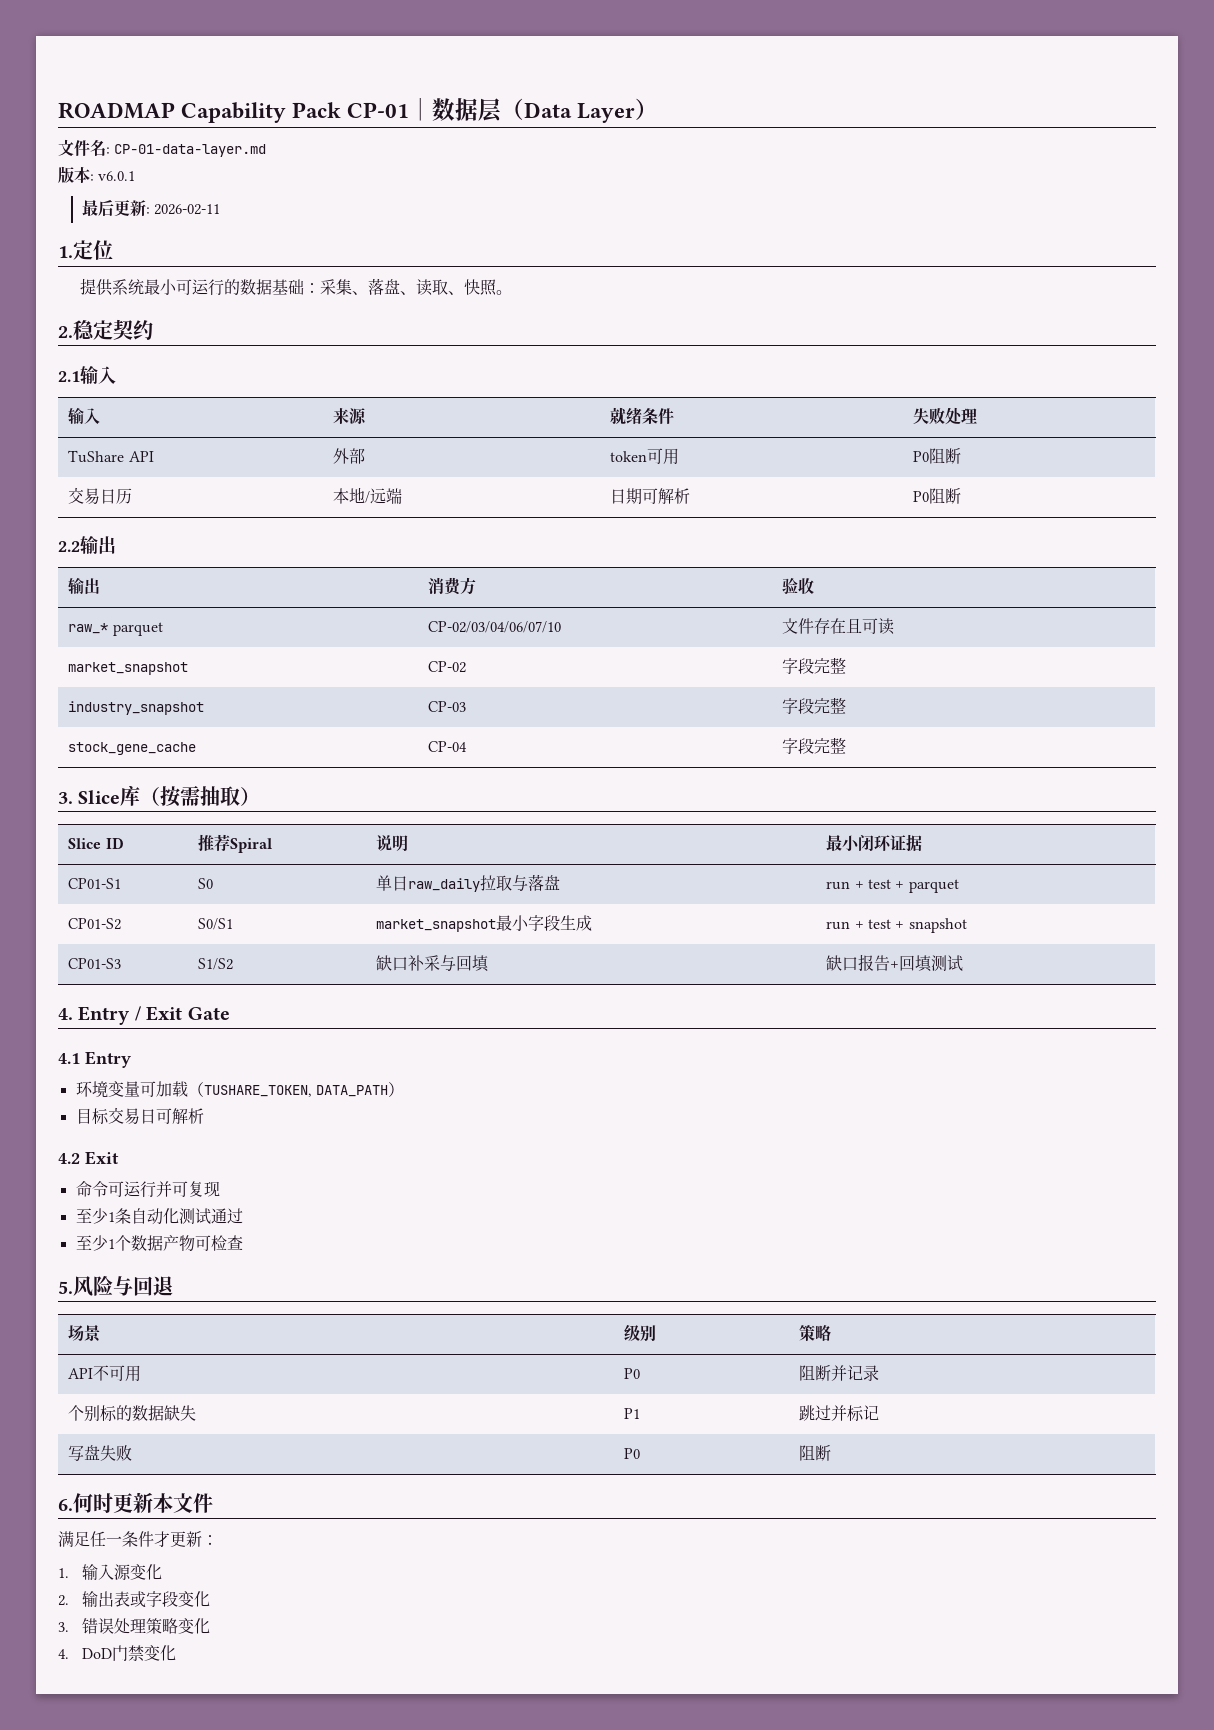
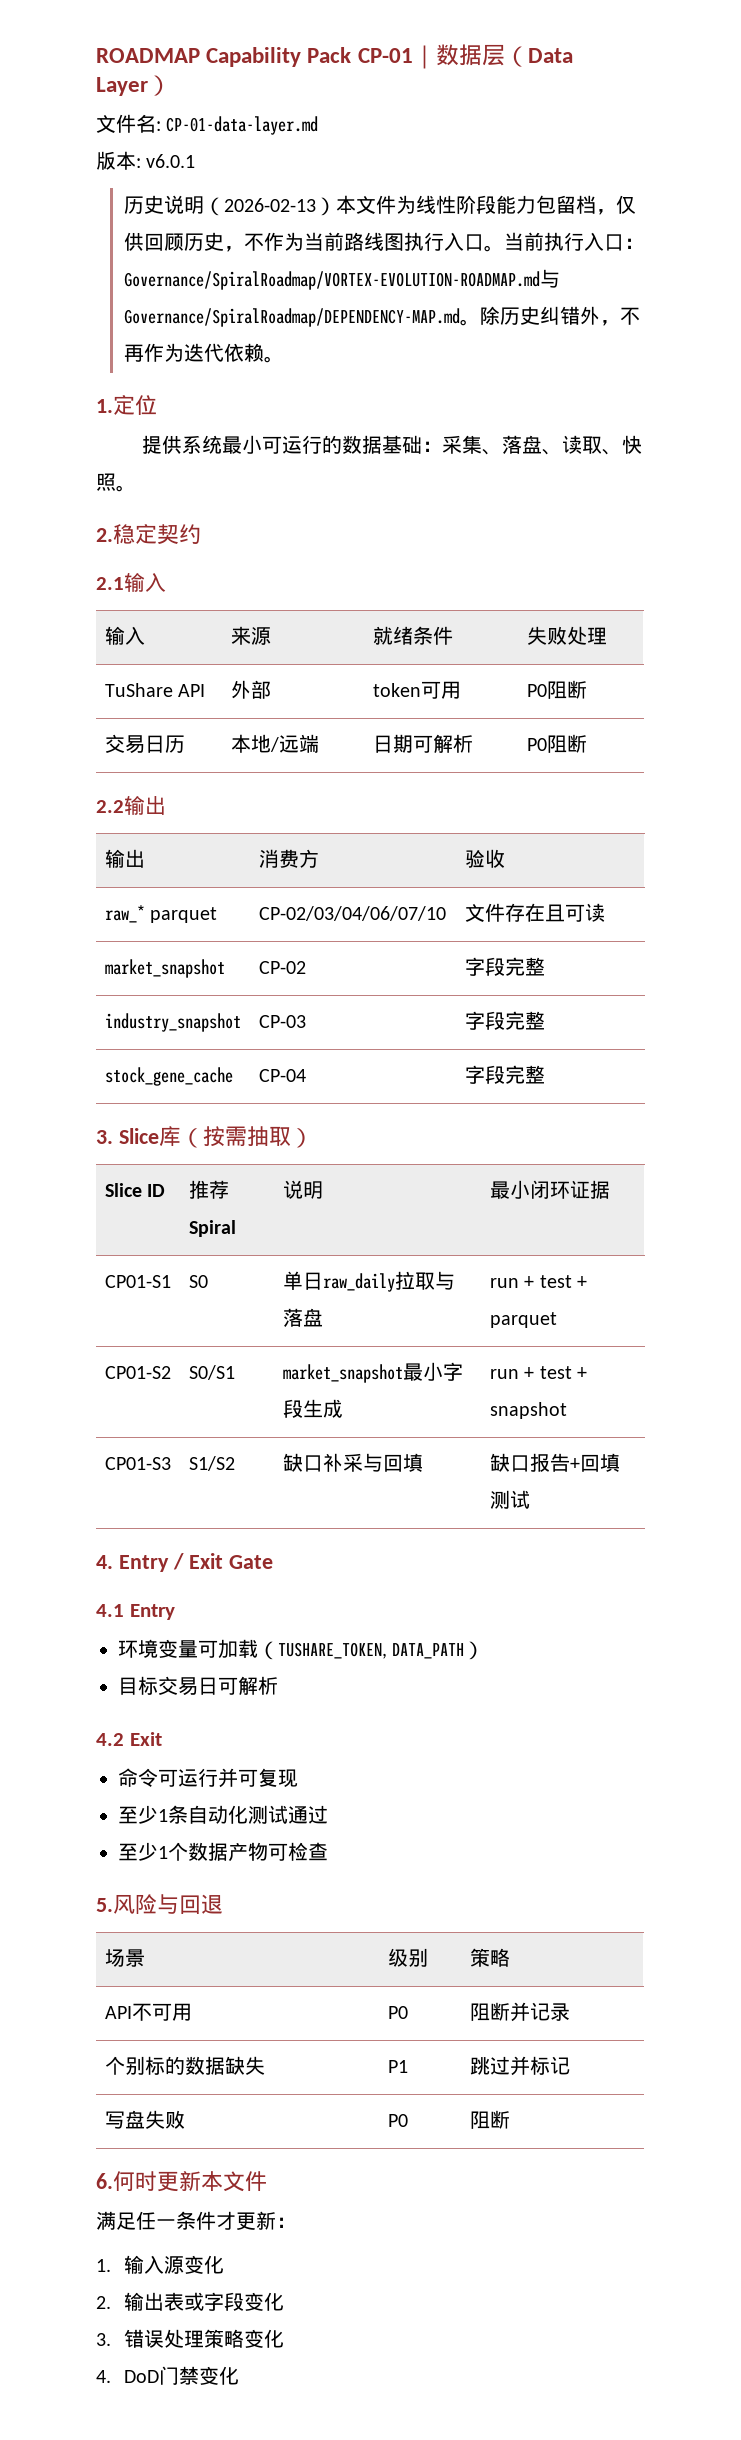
- 最后更新: 2026-02-11
+ 历史说明（2026-02-13）本文件为线性阶段能力包留档，仅供回顾历史，不作为当前路线图执行入口。当前执行入口：Governance/SpiralRoadmap/VORTEX-EVOLUTION-ROADMAP.md与Governance/SpiralRoadmap/DEPENDENCY-MAP.md。除历史纠错外，不再作为迭代依赖。

